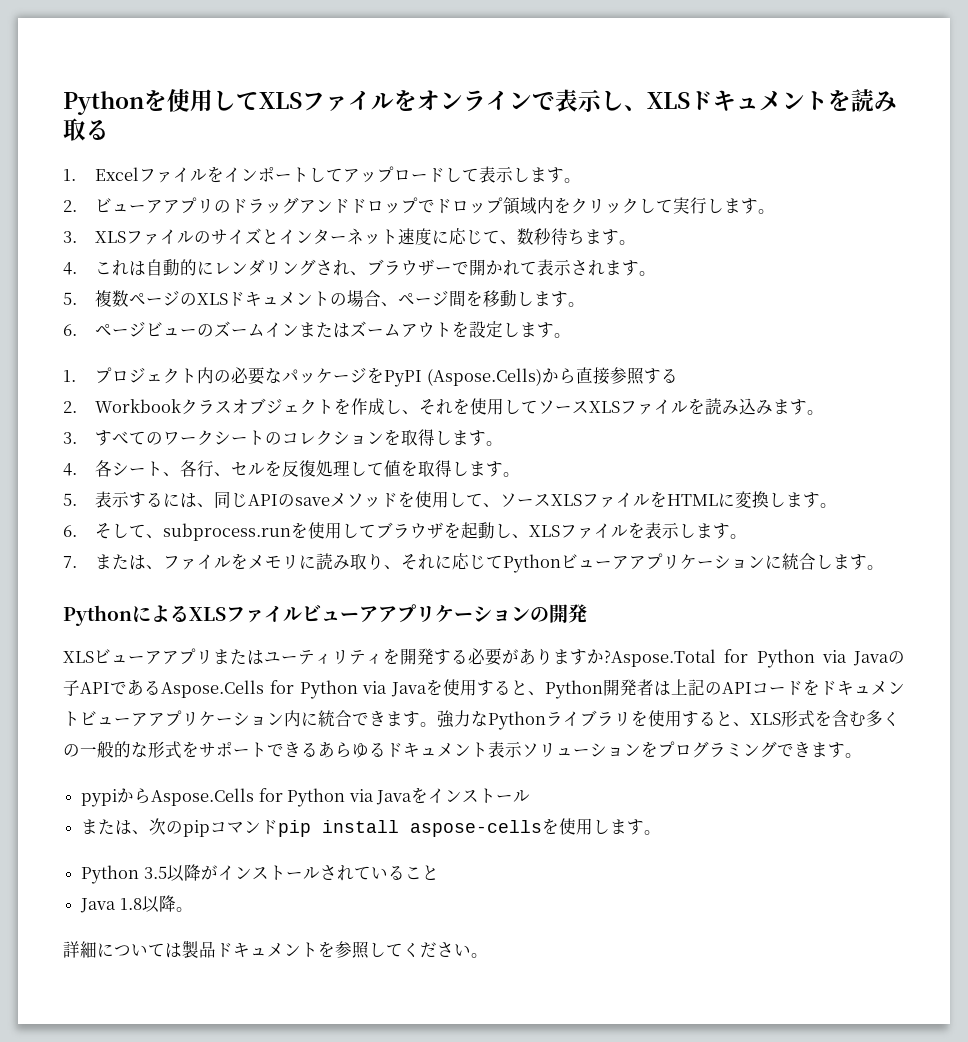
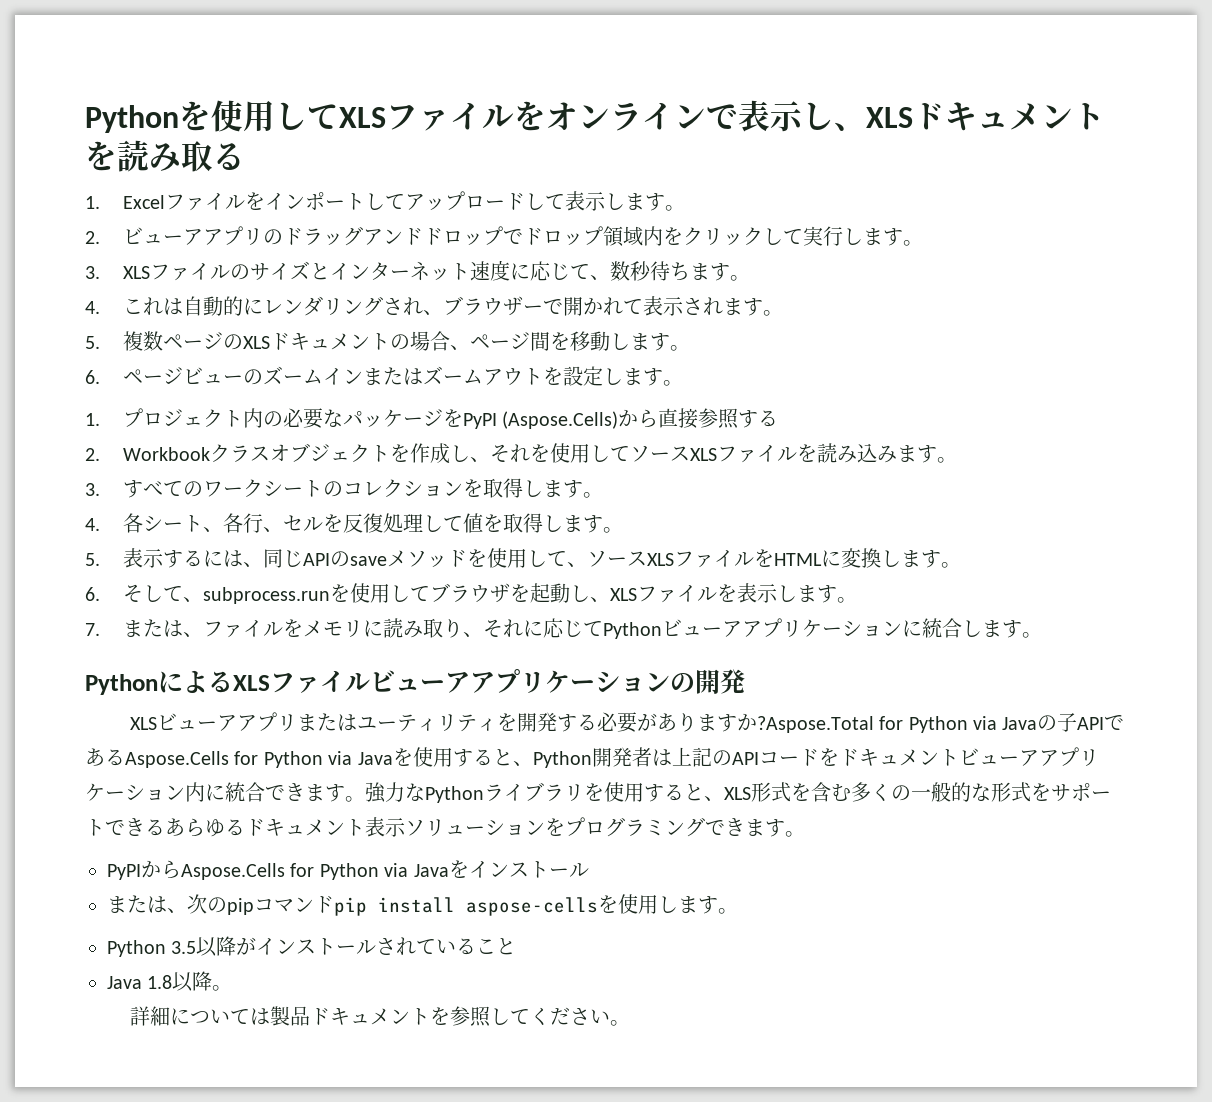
- pypiからAspose.Cells for Python via Javaをインストール
+ PyPIからAspose.Cells for Python via Javaをインストール

